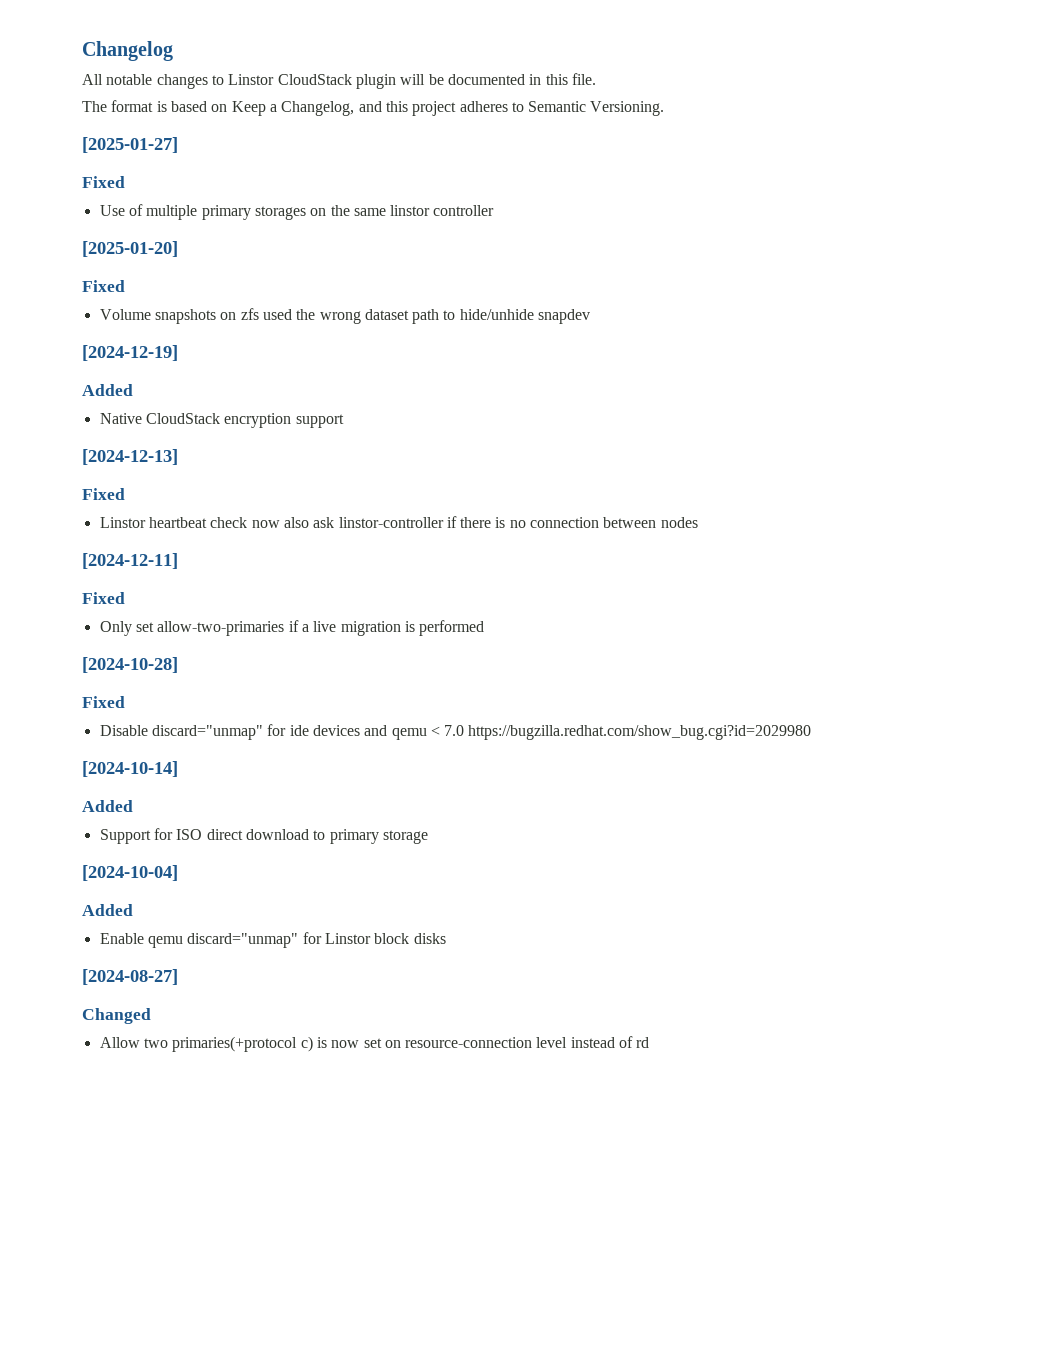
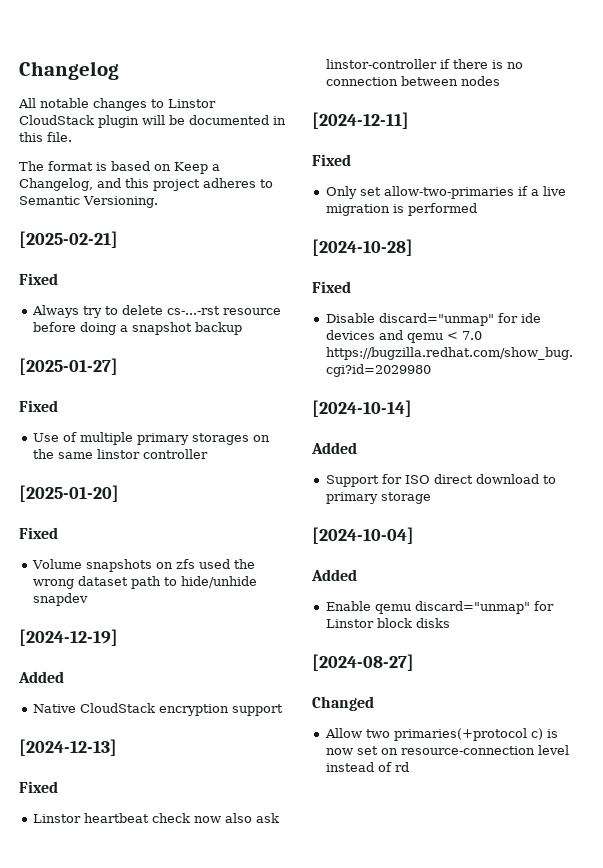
+ [2025-02-21]
+ Fixed
+ Always try to delete cs-...-rst resource before doing a snapshot backup

